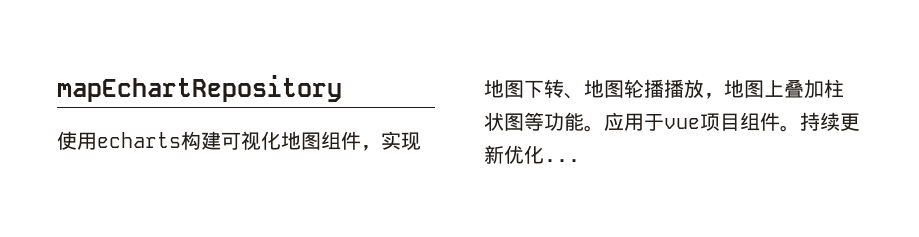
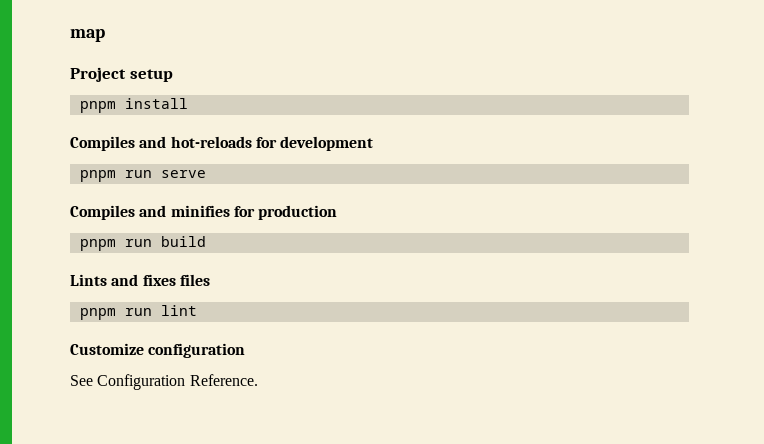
- mapEchartRepository
- 使用echarts构建可视化地图组件，实现地图下转、地图轮播播放，地图上叠加柱状图等功能。应用于vue项目组件。持续更新优化...
+ map
+ Project setup
+ pnpm install
+ Compiles and hot-reloads for development
+ pnpm run serve
+ Compiles and minifies for production
+ pnpm run build
+ Lints and fixes files
+ pnpm run lint
+ Customize configuration
+ See Configuration Reference.

